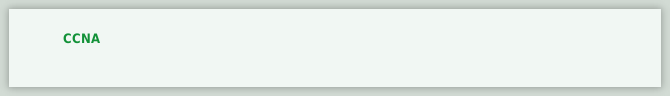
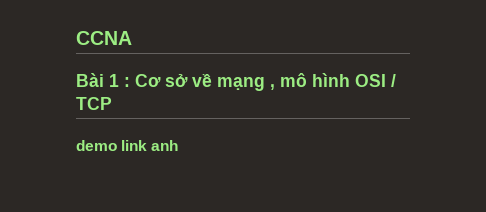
+ Bài 1 : Cơ sở về mạng , mô hình OSI / TCP
+ demo link anh

